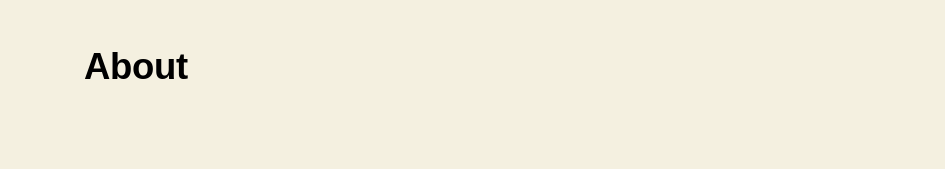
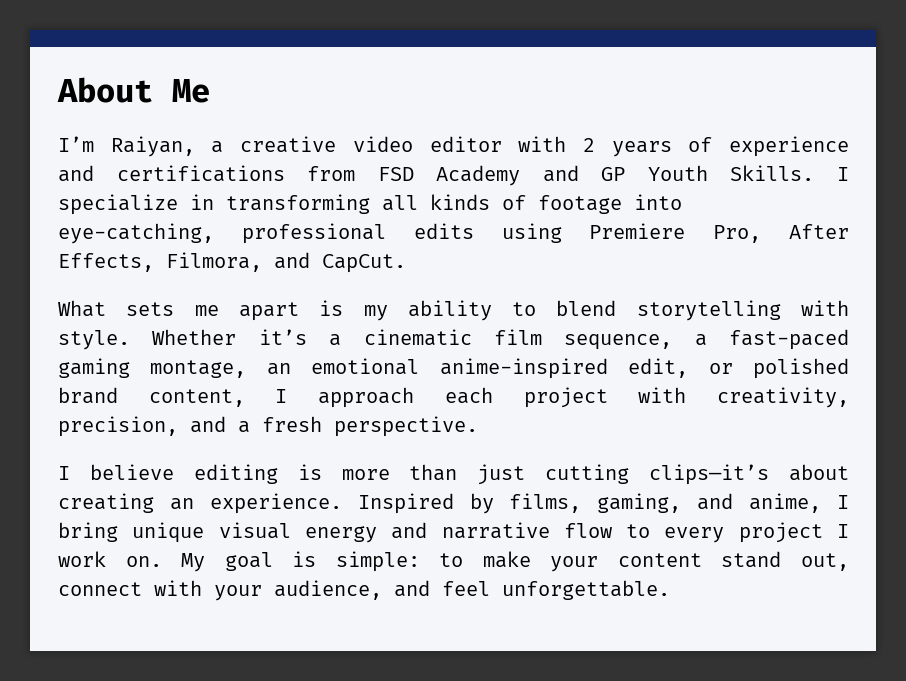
- About
+ About Me
+ I’m Raiyan, a creative video editor with 2 years of experience and certifications from FSD Academy and GP Youth Skills. I specialize in transforming all kinds of footage into eye-catching, professional edits using Premiere Pro, After Effects, Filmora, and CapCut.
+ What sets me apart is my ability to blend storytelling with style. Whether it’s a cinematic film sequence, a fast-paced gaming montage, an emotional anime-inspired edit, or polished brand content, I approach each project with creativity, precision, and a fresh perspective.
+ I believe editing is more than just cutting clips—it’s about creating an experience. Inspired by films, gaming, and anime, I bring unique visual energy and narrative flow to every project I work on. My goal is simple: to make your content stand out, connect with your audience, and feel unforgettable.

